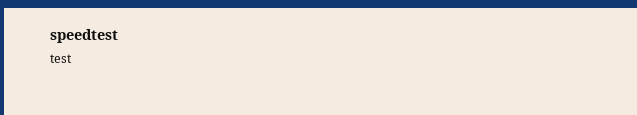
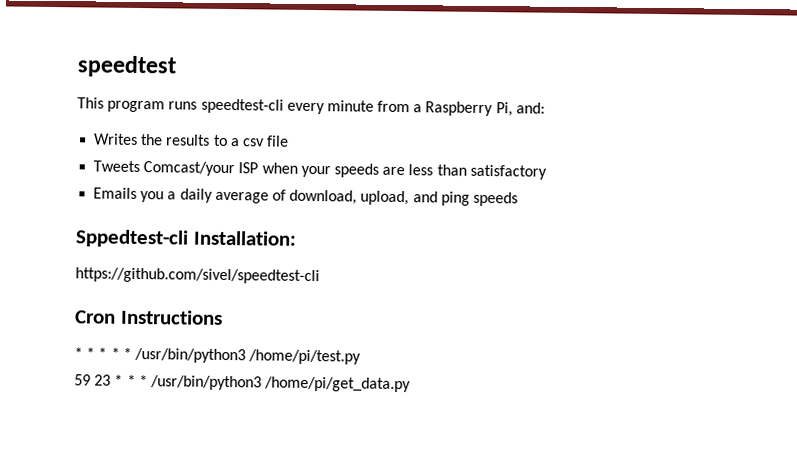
- test
+ This program runs speedtest-cli every minute from a Raspberry Pi, and:
+ Writes the results to a csv file
+ Tweets Comcast/your ISP when your speeds are less than satisfactory
+ Emails you a daily average of download, upload, and ping speeds
+ Sppedtest-cli Installation:
+ https://github.com/sivel/speedtest-cli
+ Cron Instructions
+ * * * * * /usr/bin/python3 /home/pi/test.py
+ 59 23 * * * /usr/bin/python3 /home/pi/get_data.py

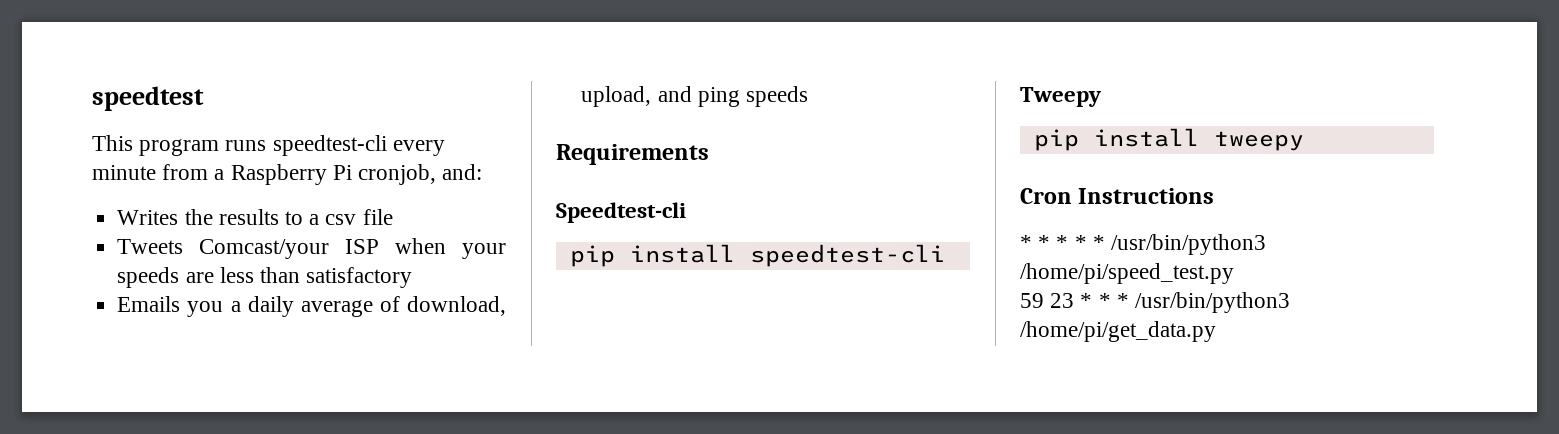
- This program runs speedtest-cli every minute from a Raspberry Pi, and:
+ This program runs speedtest-cli every minute from a Raspberry Pi cronjob, and:
- Sppedtest-cli Installation:
- https://github.com/sivel/speedtest-cli
+ Requirements
+ Speedtest-cli
+ pip install speedtest-cli
+ Tweepy
+ pip install tweepy
- * * * * * /usr/bin/python3 /home/pi/test.py
+ * * * * * /usr/bin/python3 /home/pi/speed_test.py

